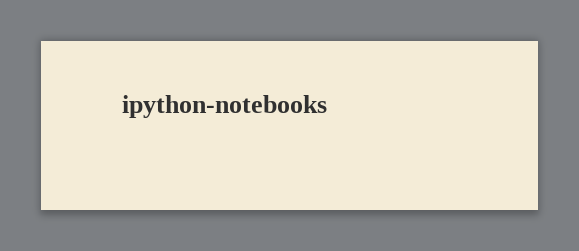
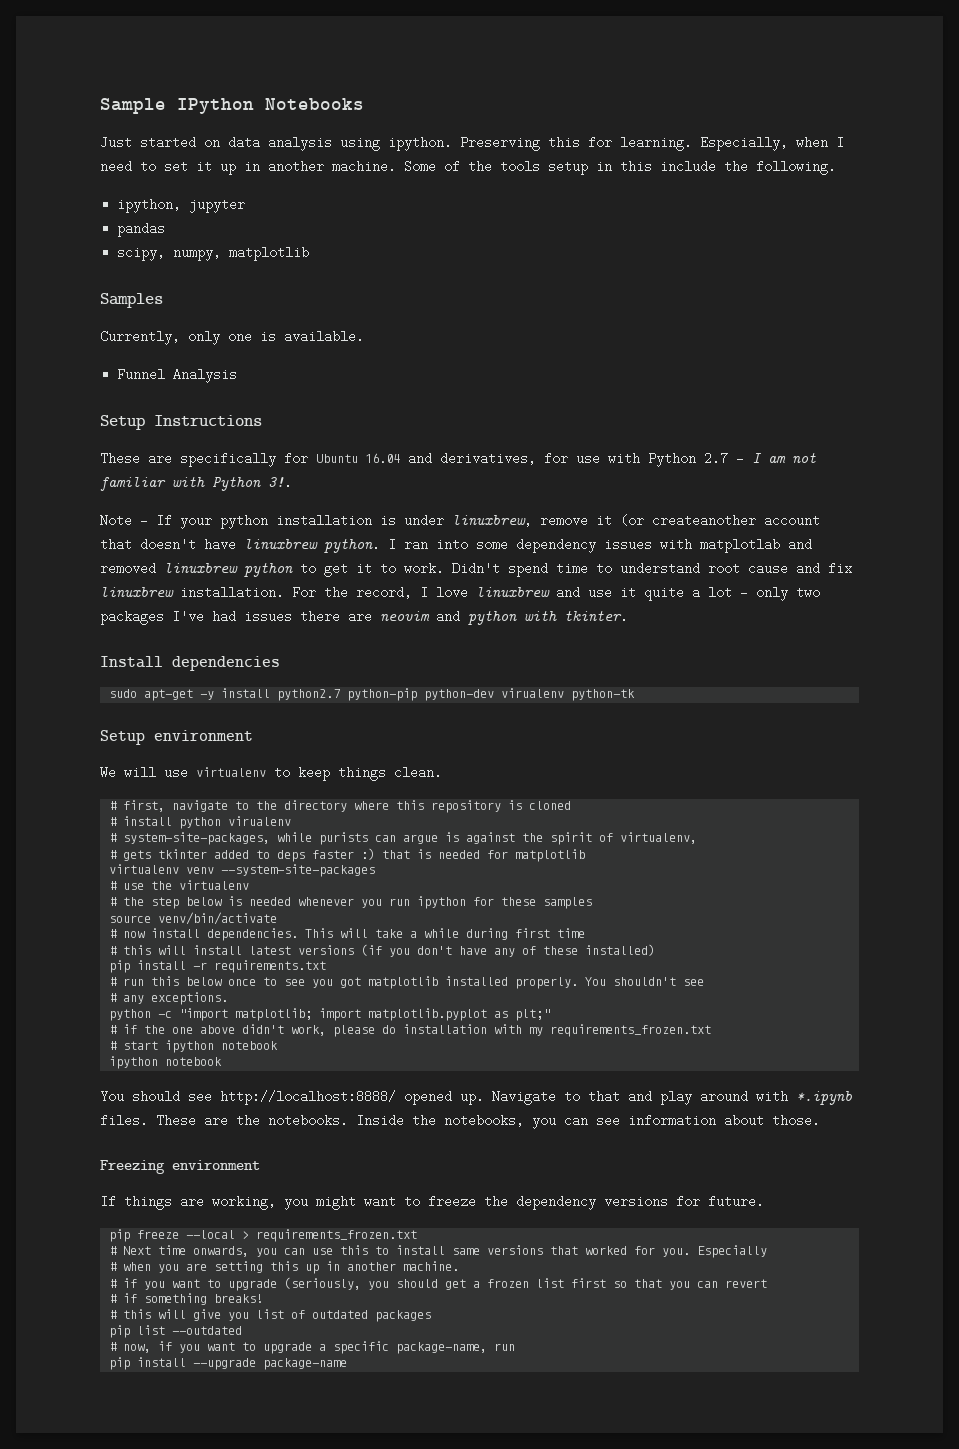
- ipython-notebooks
+ Sample IPython Notebooks
+ Just started on data analysis using ipython. Preserving this for learning. Especially, when I need to set it up in another machine. Some of the tools setup in this include the following.
+ ipython, jupyter
+ pandas
+ scipy, numpy, matplotlib
+ Samples
+ Currently, only one is available.
+ Funnel Analysis
+ Setup Instructions
+ These are specifically for Ubuntu 16.04 and derivatives, for use with Python 2.7 - I am not familiar with Python 3!.
+ Note - If your python installation is under linuxbrew, remove it (or createanother account that doesn't have linuxbrew python. I ran into some dependency issues with matplotlab and removed linuxbrew python to get it to work. Didn't spend time to understand root cause and fix linuxbrew installation. For the record, I love linuxbrew and use it quite a lot - only two packages I've had issues there are neovim and python with tkinter.
+ Install dependencies
+ sudo apt-get -y install python2.7 python-pip python-dev virualenv python-tk
+ Setup environment
+ We will use virtualenv to keep things clean.
+ # first, navigate to the directory where this repository is cloned
+ # install python virualenv
+ # system-site-packages, while purists can argue is against the spirit of virtualenv,
+ # gets tkinter added to deps faster :) that is needed for matplotlib
+ virtualenv venv --system-site-packages
+ # use the virtualenv
+ # the step below is needed whenever you run ipython for these samples
+ source venv/bin/activate
+ # now install dependencies. This will take a while during first time
+ # this will install latest versions (if you don't have any of these installed)
+ pip install -r requirements.txt
+ # run this below once to see you got matplotlib installed properly. You shouldn't see
+ # any exceptions.
+ python -c "import matplotlib; import matplotlib.pyplot as plt;"
+ # if the one above didn't work, please do installation with my requirements_frozen.txt
+ # start ipython notebook
+ ipython notebook
+ You should see http://localhost:8888/ opened up. Navigate to that and play around with *.ipynb files. These are the notebooks. Inside the notebooks, you can see information about those.
+ Freezing environment
+ If things are working, you might want to freeze the dependency versions for future.
+ pip freeze --local > requirements_frozen.txt
+ # Next time onwards, you can use this to install same versions that worked for you. Especially
+ # when you are setting this up in another machine.
+ # if you want to upgrade (seriously, you should get a frozen list first so that you can revert
+ # if something breaks!
+ # this will give you list of outdated packages
+ pip list --outdated
+ # now, if you want to upgrade a specific package-name, run
+ pip install --upgrade package-name

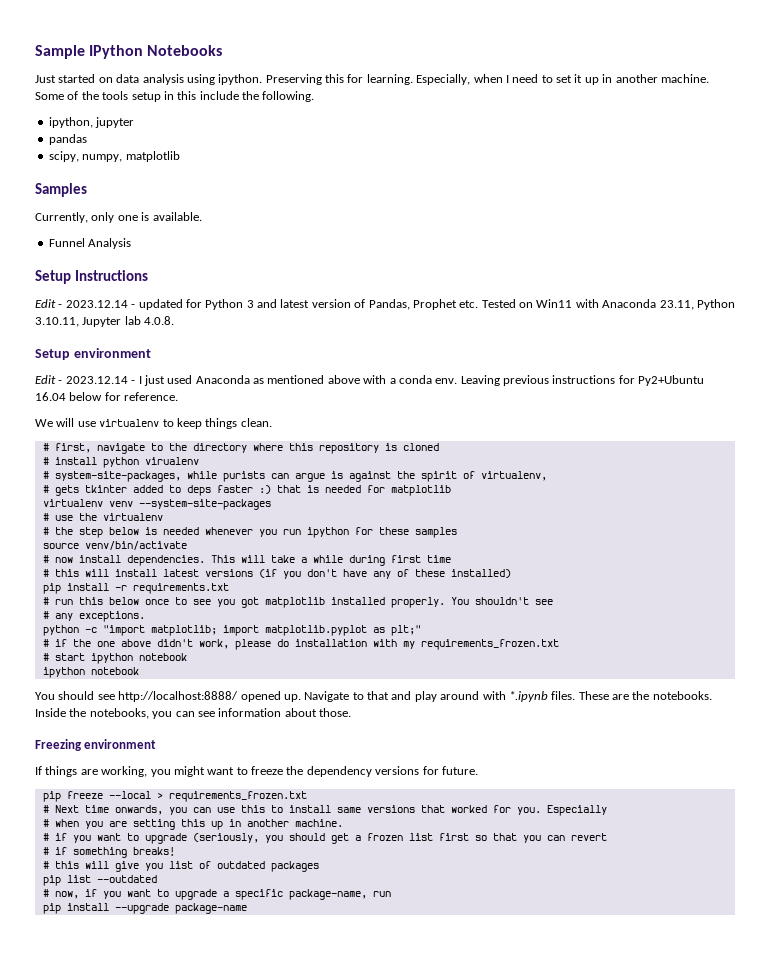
- These are specifically for Ubuntu 16.04 and derivatives, for use with Python 2.7 - I am not familiar with Python 3!.
- Note - If your python installation is under linuxbrew, remove it (or createanother account that doesn't have linuxbrew python. I ran into some dependency issues with matplotlab and removed linuxbrew python to get it to work. Didn't spend time to understand root cause and fix linuxbrew installation. For the record, I love linuxbrew and use it quite a lot - only two packages I've had issues there are neovim and python with tkinter.
- Install dependencies
- sudo apt-get -y install python2.7 python-pip python-dev virualenv python-tk
+ Edit - 2023.12.14 - updated for Python 3 and latest version of Pandas, Prophet etc. Tested on Win11 with Anaconda 23.11, Python 3.10.11, Jupyter lab 4.0.8.
  Setup environment
+ Edit - 2023.12.14 - I just used Anaconda as mentioned above with a conda env. Leaving previous instructions for Py2+Ubuntu 16.04 below for reference.

